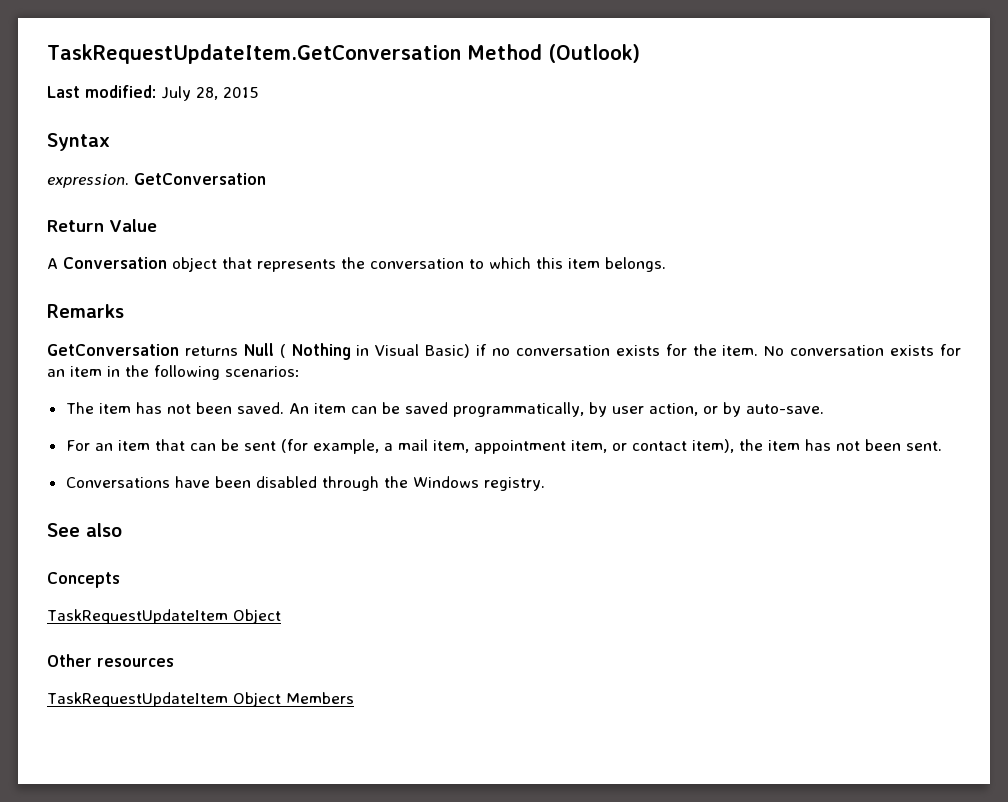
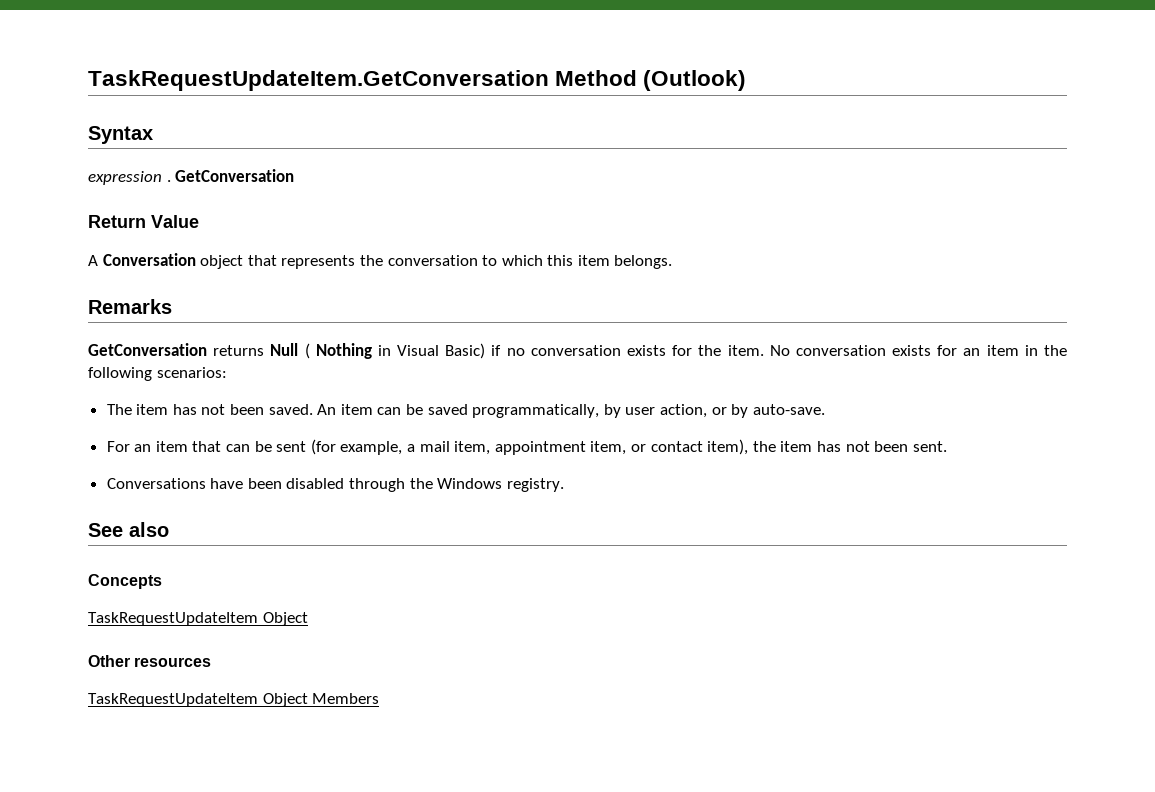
- Last modified: July 28, 2015
- expression.
+ expression .

